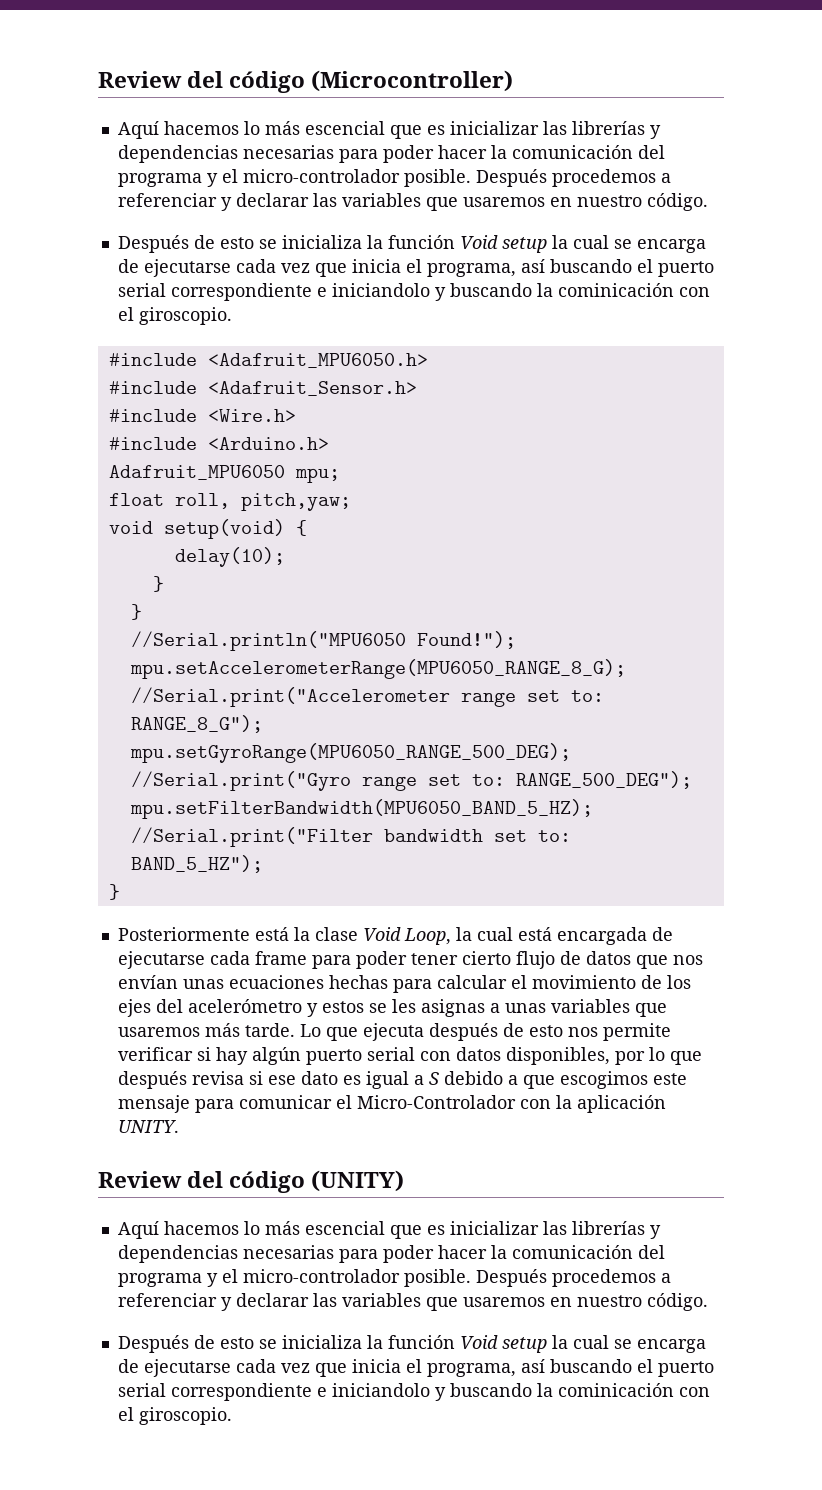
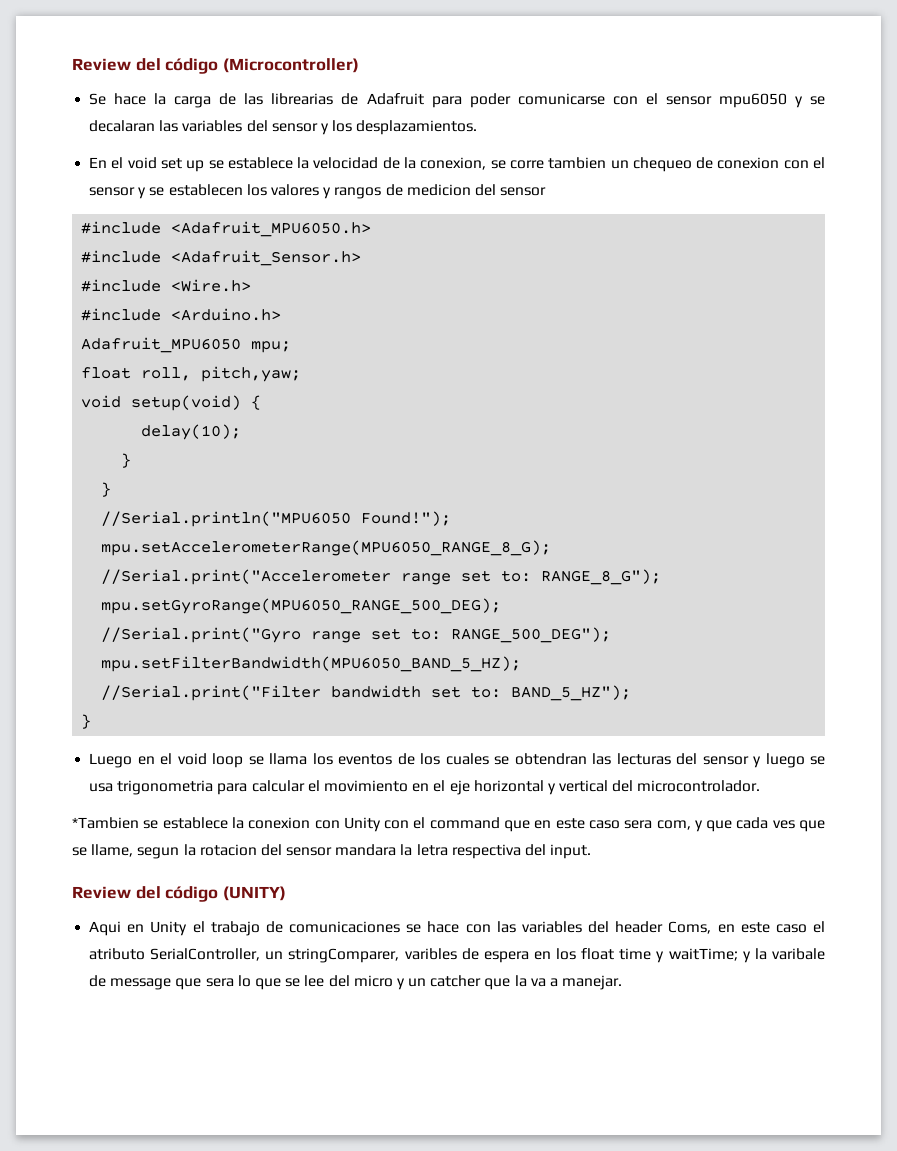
  Review del código (Microcontroller)
- Aquí hacemos lo más escencial que es inicializar las librerías y dependencias necesarias para poder hacer la comunicación del programa y el micro-controlador posible. Después procedemos a referenciar y declarar las variables que usaremos en nuestro código.
- Después de esto se inicializa la función Void setup la cual se encarga de ejecutarse cada vez que inicia el programa, así buscando el puerto serial correspondiente e iniciandolo y buscando la cominicación con el giroscopio.
+ Se hace la carga de las librearias de Adafruit para poder comunicarse con el sensor mpu6050 y se decalaran las variables del sensor y los desplazamientos.
+ En el void set up se establece la velocidad de la conexion, se corre tambien un chequeo de conexion con el sensor y se establecen los valores y rangos de medicion del sensor
- Posteriormente está la clase Void Loop, la cual está encargada de ejecutarse cada frame para poder tener cierto flujo de datos que nos envían unas ecuaciones hechas para calcular el movimiento de los ejes del acelerómetro y estos se les asignas a unas variables que usaremos más tarde. Lo que ejecuta después de esto nos permite verificar si hay algún puerto serial con datos disponibles, por lo que después revisa si ese dato es igual a S debido a que escogimos este mensaje para comunicar el Micro-Controlador con la aplicación UNITY.
+ Luego en el void loop se llama los eventos de los cuales se obtendran las lecturas del sensor y luego se usa trigonometria para calcular el movimiento en el eje horizontal y vertical del microcontrolador.
+ *Tambien se establece la conexion con Unity con el command que en este caso sera com, y que cada ves que se llame, segun la rotacion del sensor mandara la letra respectiva del input.
  Review del código (UNITY)
- Aquí hacemos lo más escencial que es inicializar las librerías y dependencias necesarias para poder hacer la comunicación del programa y el micro-controlador posible. Después procedemos a referenciar y declarar las variables que usaremos en nuestro código.
- Después de esto se inicializa la función Void setup la cual se encarga de ejecutarse cada vez que inicia el programa, así buscando el puerto serial correspondiente e iniciandolo y buscando la cominicación con el giroscopio.
+ Aqui en Unity el trabajo de comunicaciones se hace con las variables del header Coms, en este caso el atributo SerialController, un stringComparer, varibles de espera en los float time y waitTime; y la varibale de message que sera lo que se lee del micro y un catcher que la va a manejar.

